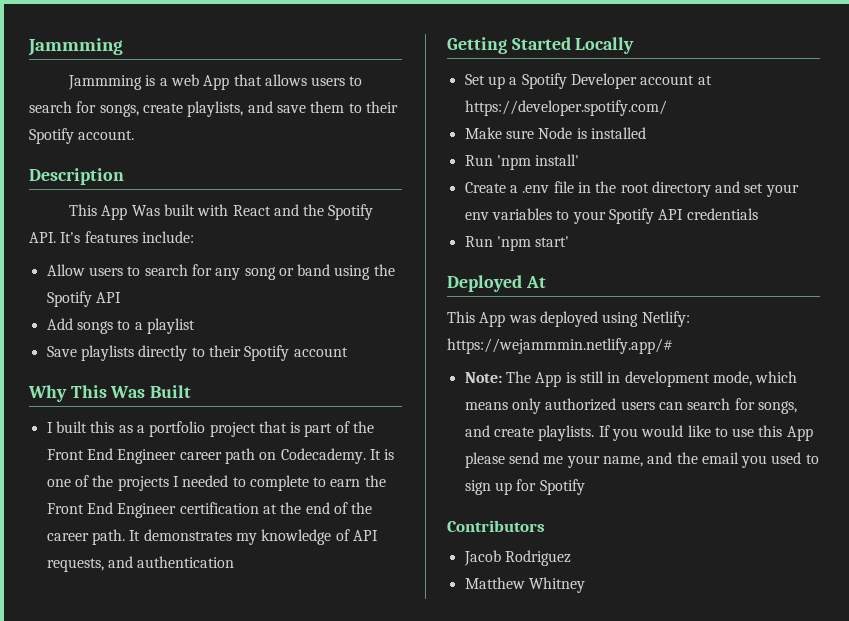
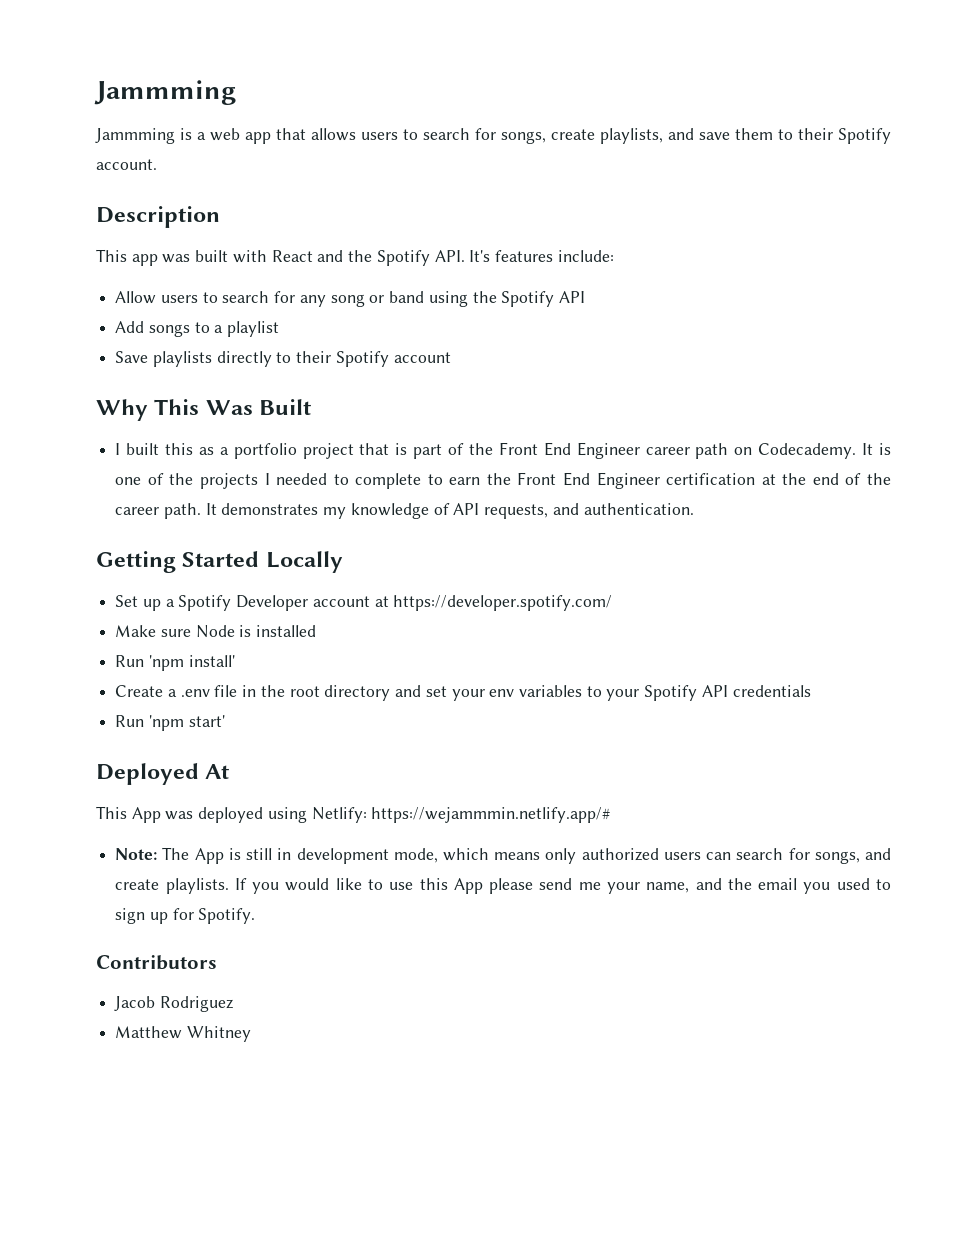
- Jammming is a web App that allows users to search for songs, create playlists, and save them to their Spotify account.
+ Jammming is a web app that allows users to search for songs, create playlists, and save them to their Spotify account.
- This App Was built with React and the Spotify API. It's features include:
+ This app was built with React and the Spotify API. It's features include:
- It demonstrates my knowledge of API requests, and authentication
+ It demonstrates my knowledge of API requests, and authentication.
- If you would like to use this App please send me your name, and the email you used to sign up for Spotify
+ If you would like to use this App please send me your name, and the email you used to sign up for Spotify.

